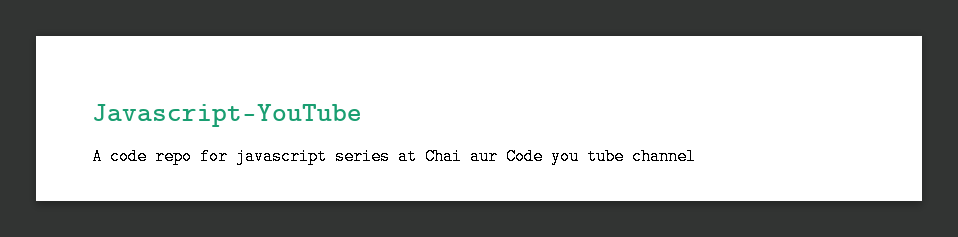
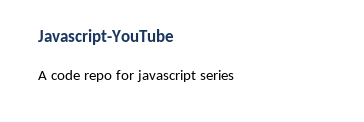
- A code repo for javascript series at Chai aur Code you tube channel
+ A code repo for javascript series

